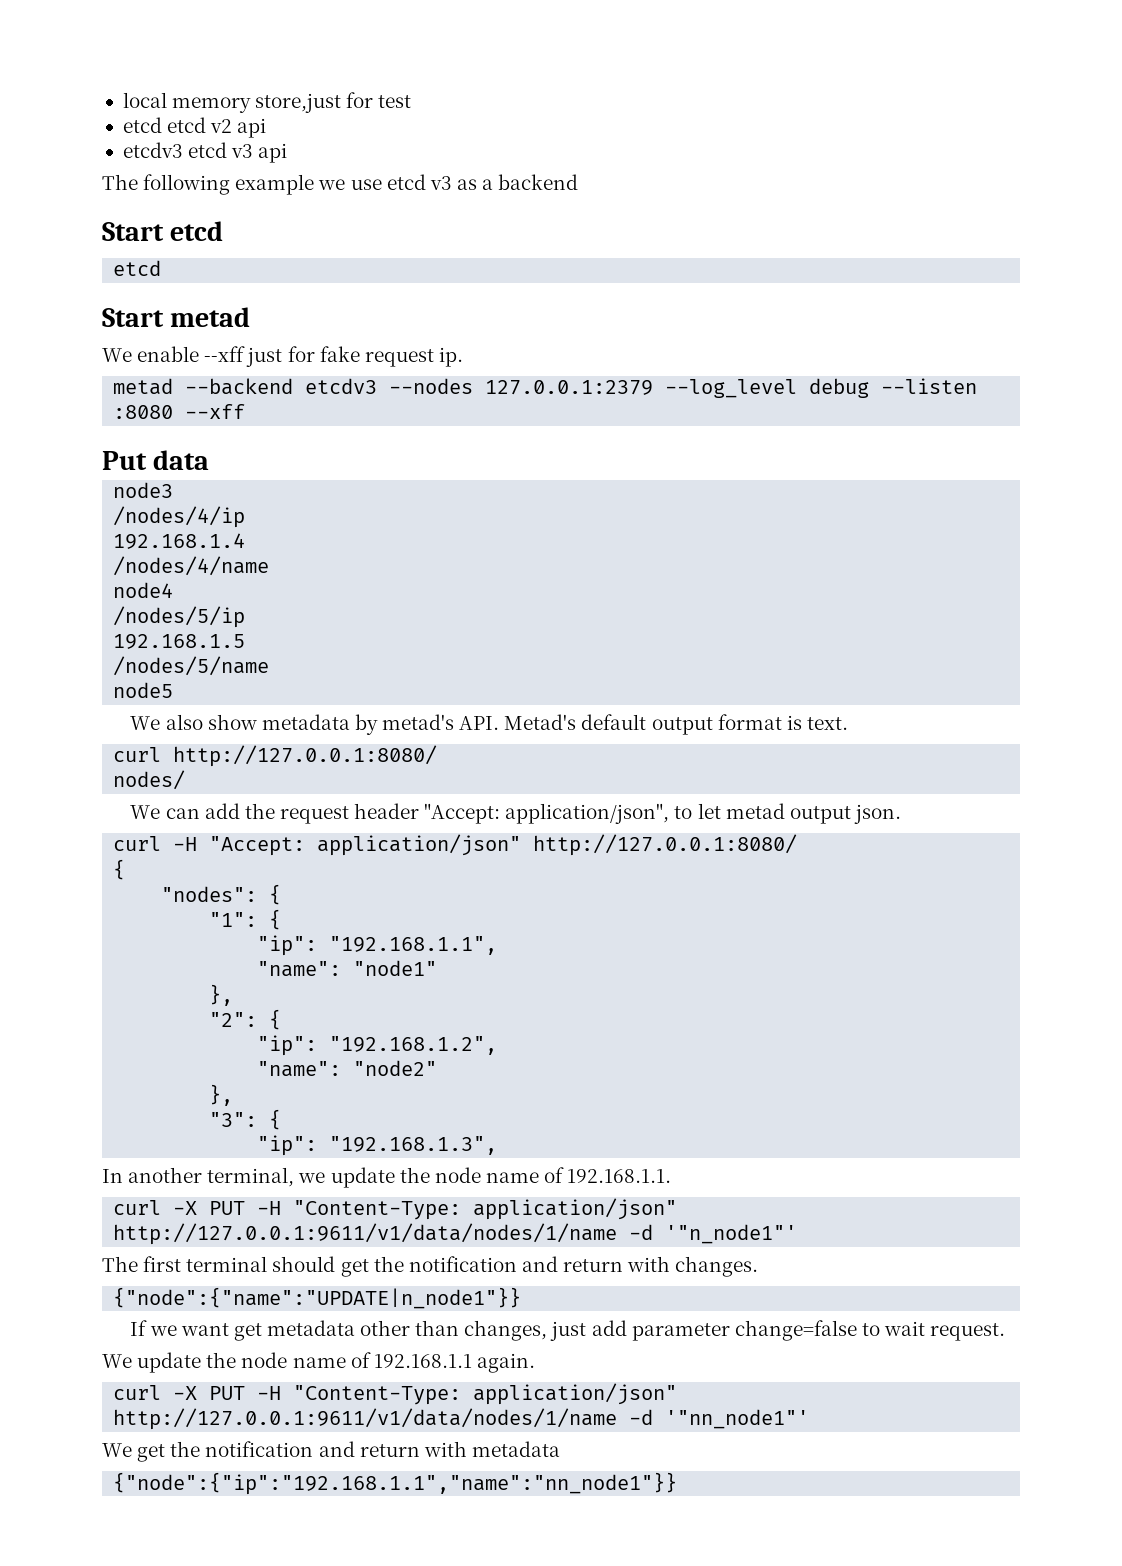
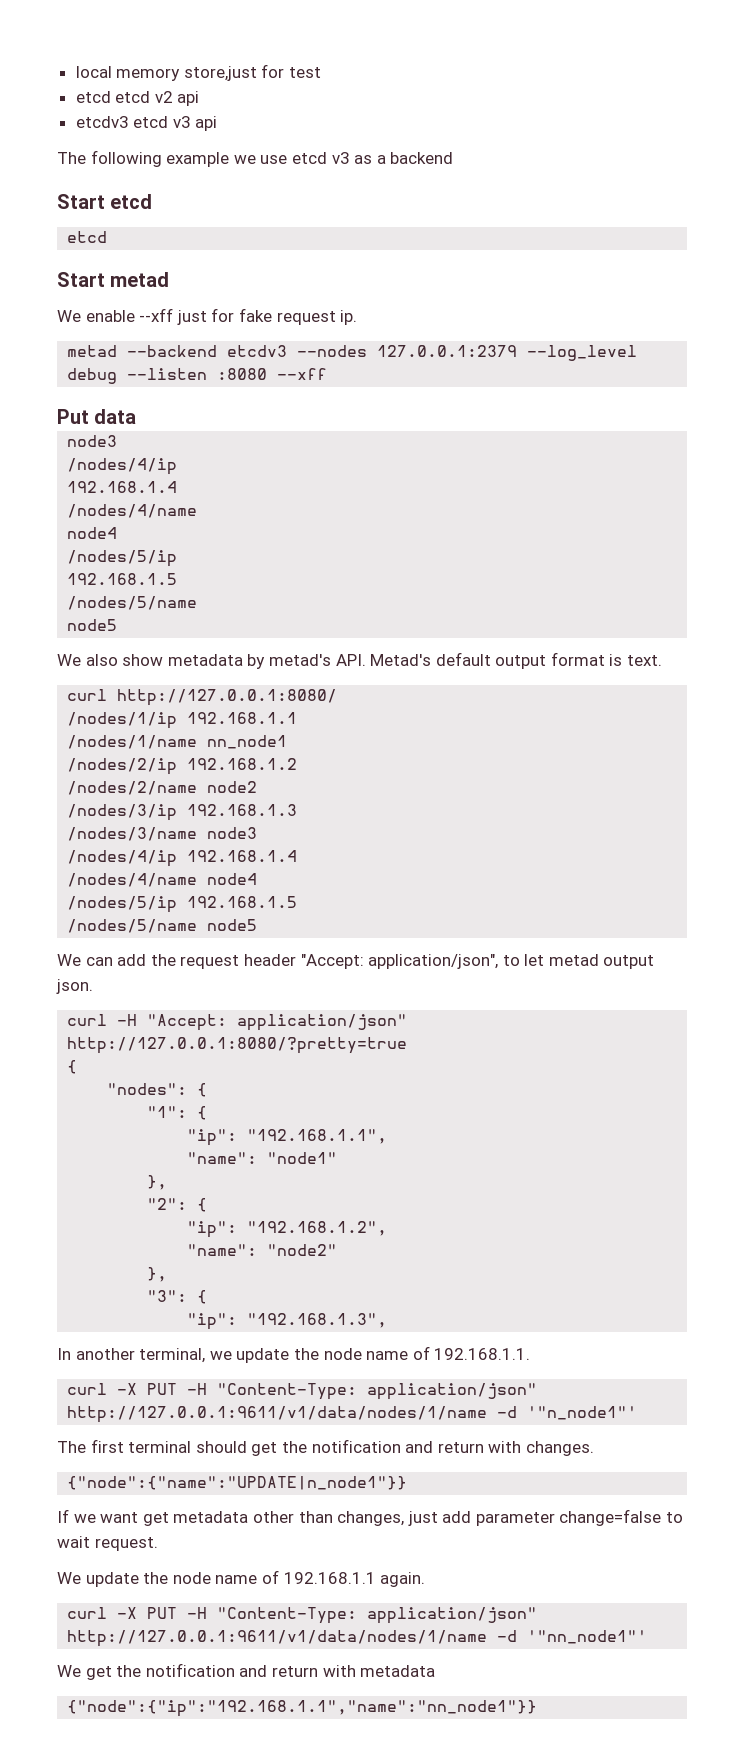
- nodes/
+ /nodes/1/ip 192.168.1.1
+ /nodes/1/name nn_node1
+ /nodes/2/ip 192.168.1.2
+ /nodes/2/name node2
+ /nodes/3/ip 192.168.1.3
+ /nodes/3/name node3
+ /nodes/4/ip 192.168.1.4
+ /nodes/4/name node4
+ /nodes/5/ip 192.168.1.5
+ /nodes/5/name node5
- curl -H "Accept: application/json" http://127.0.0.1:8080/
+ curl -H "Accept: application/json" http://127.0.0.1:8080/?pretty=true

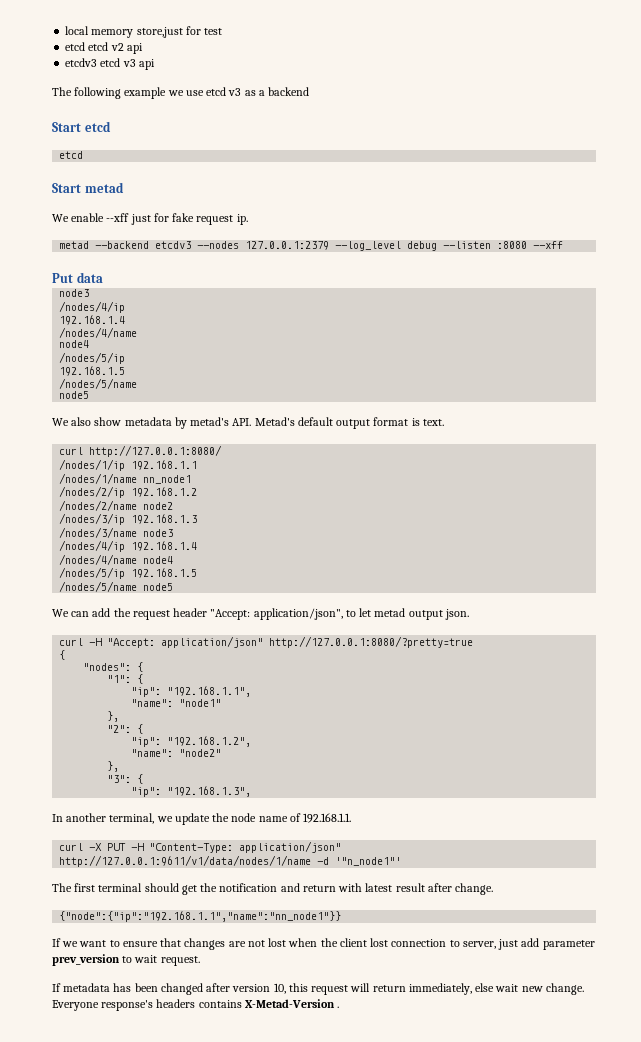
- The first terminal should get the notification and return with changes.
- {"node":{"name":"UPDATE|n_node1"}}
- If we want get metadata other than changes, just add parameter change=false to wait request.
+ The first terminal should get the notification and return with latest result after change.
+ {"node":{"ip":"192.168.1.1","name":"nn_node1"}}
+ If we want to ensure that changes are not lost when the client lost connection to server, just add parameter prev_version to wait request.
- We update the node name of 192.168.1.1 again.
- curl -X PUT -H "Content-Type: application/json" http://127.0.0.1:9611/v1/data/nodes/1/name -d '"nn_node1"'
- We get the notification and return with metadata
- {"node":{"ip":"192.168.1.1","name":"nn_node1"}}
+ If metadata has been changed after version 10, this request will return immediately, else wait new change. Everyone response's headers contains X-Metad-Version .

